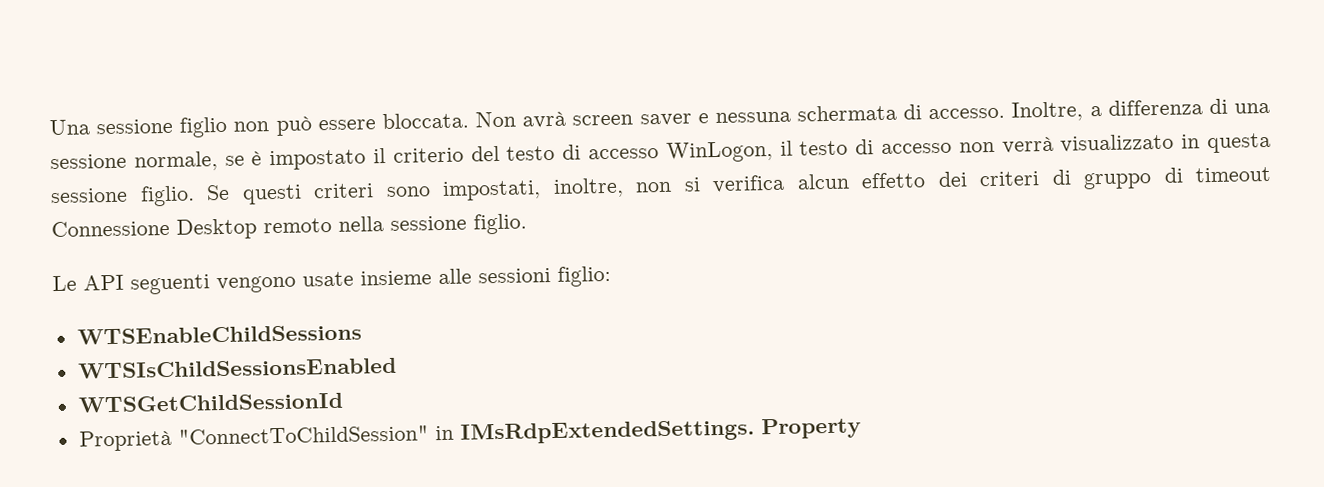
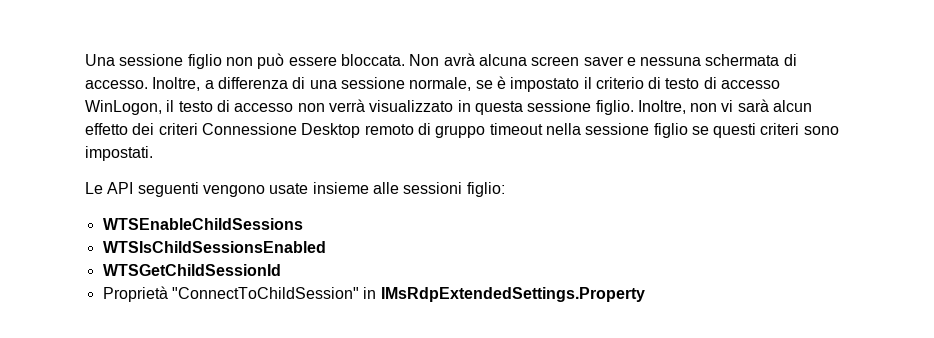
- Non avrà screen saver e nessuna schermata di accesso.
+ Non avrà alcuna screen saver e nessuna schermata di accesso.
- Inoltre, a differenza di una sessione normale, se è impostato il criterio del testo di accesso WinLogon, il testo di accesso non verrà visualizzato in questa sessione figlio.
+ Inoltre, a differenza di una sessione normale, se è impostato il criterio di testo di accesso WinLogon, il testo di accesso non verrà visualizzato in questa sessione figlio.
- Se questi criteri sono impostati, inoltre, non si verifica alcun effetto dei criteri di gruppo di timeout Connessione Desktop remoto nella sessione figlio.
+ Inoltre, non vi sarà alcun effetto dei criteri Connessione Desktop remoto di gruppo timeout nella sessione figlio se questi criteri sono impostati.
- Proprietà "ConnectToChildSession" in IMsRdpExtendedSettings. Property
+ Proprietà "ConnectToChildSession" in IMsRdpExtendedSettings.Property

